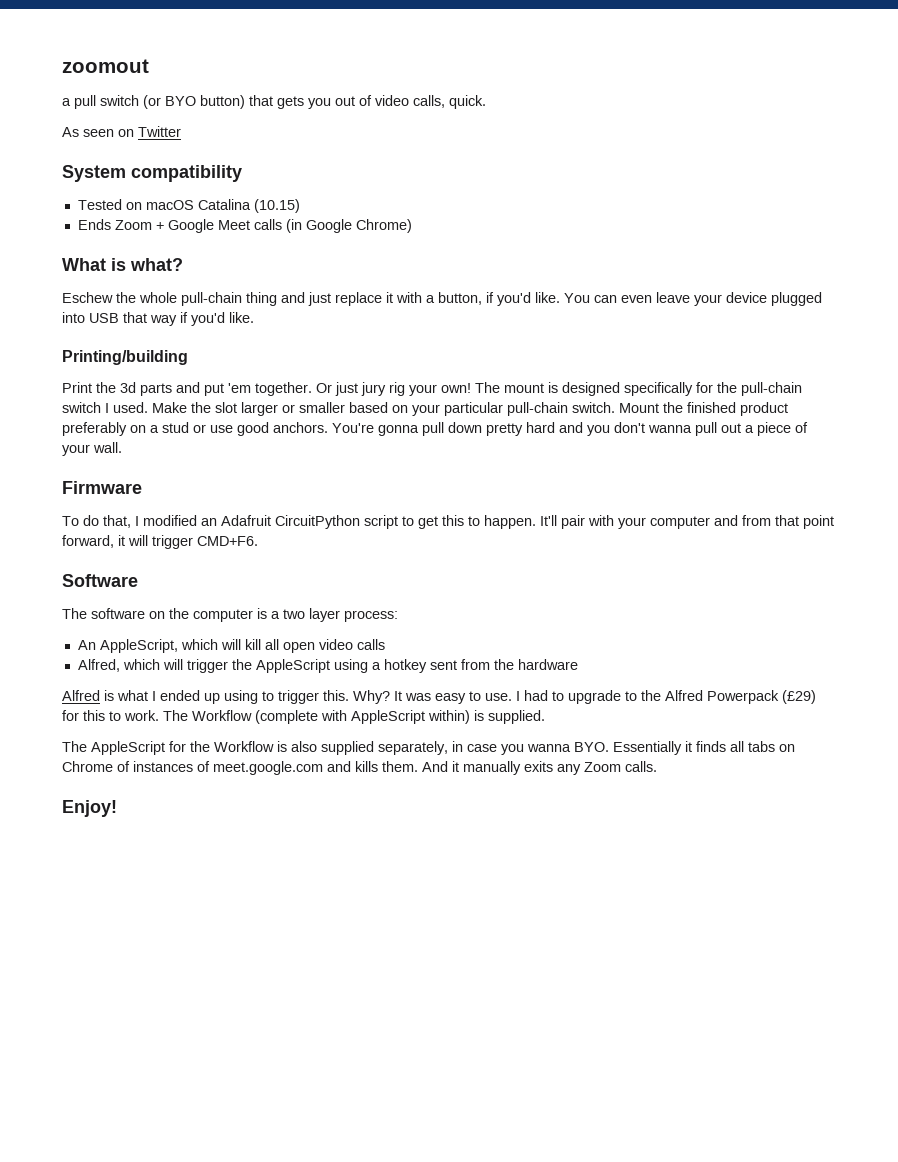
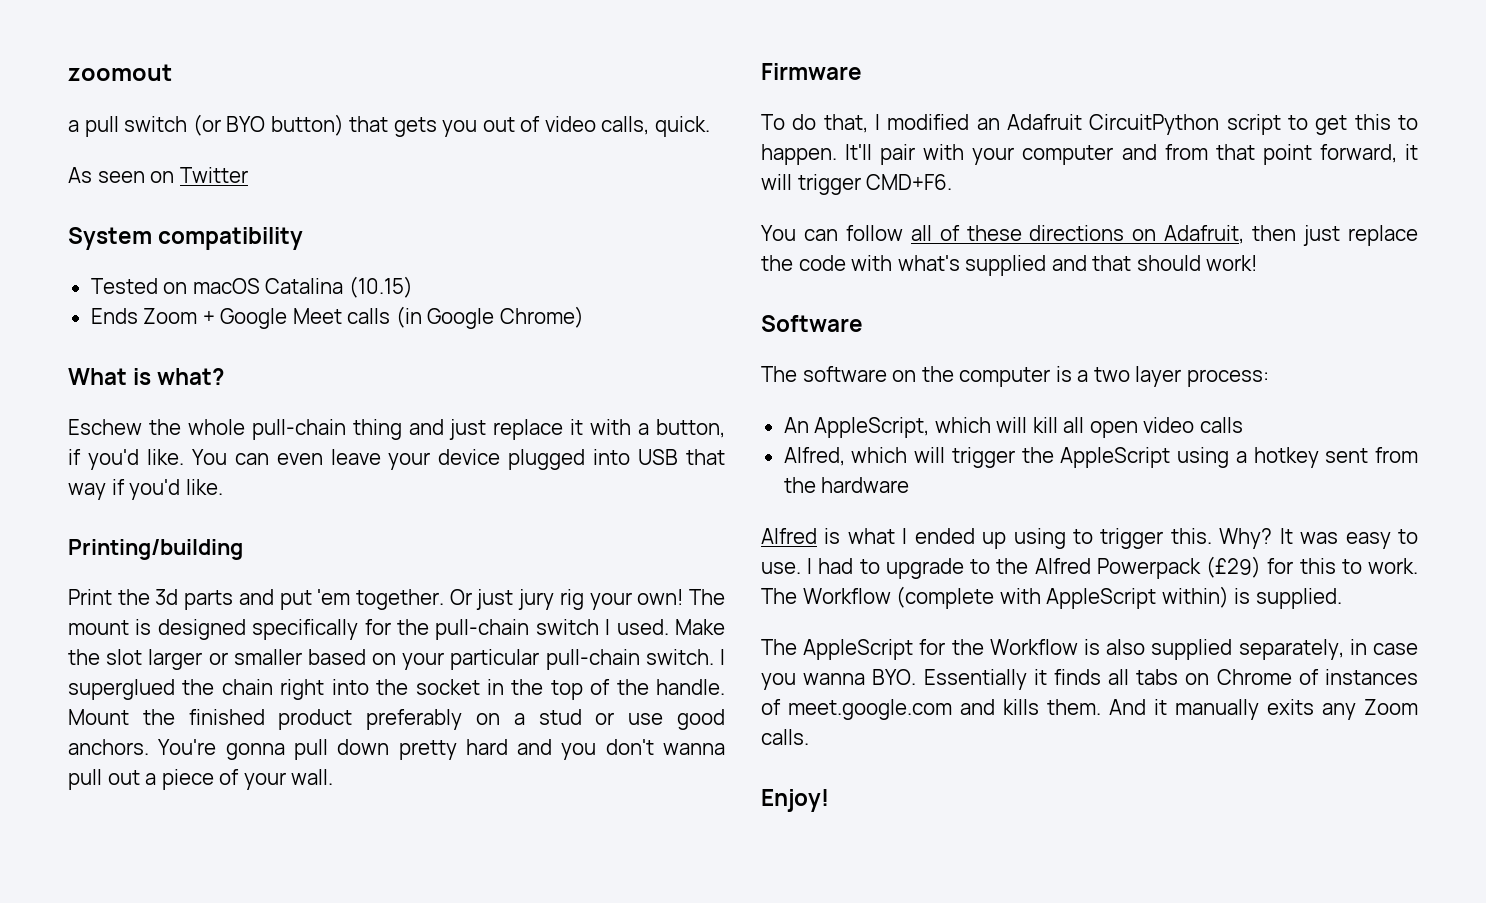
+ I superglued the chain right into the socket in the top of the handle.
+ You can follow all of these directions on Adafruit, then just replace the code with what's supplied and that should work!

